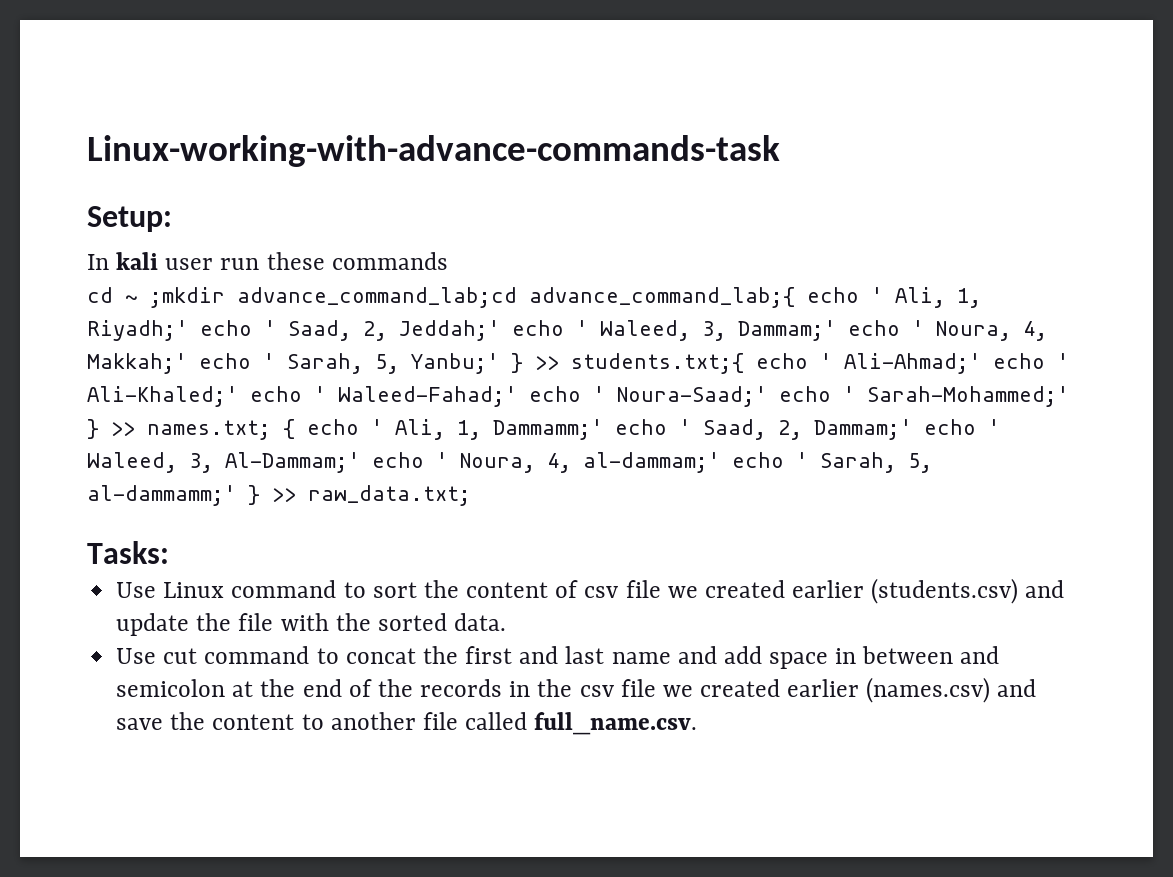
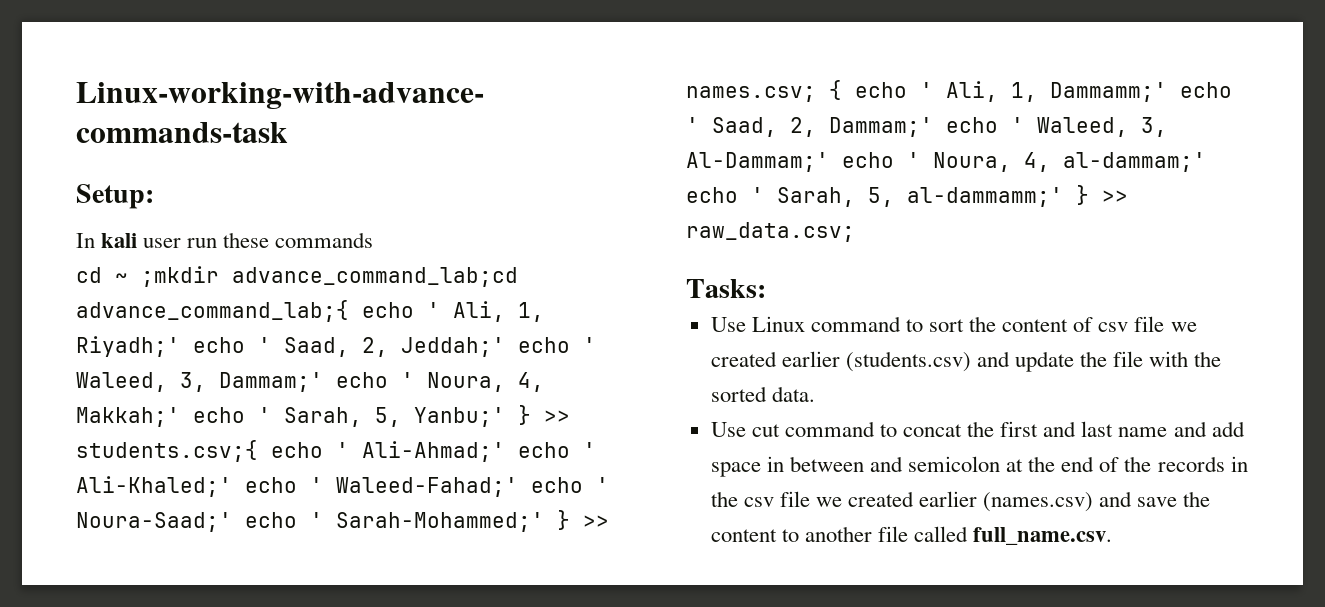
- } >> students.txt;{ echo ' Ali-Ahmad;'
+ } >> students.csv;{ echo ' Ali-Ahmad;'
- } >> names.txt;
+ } >> names.csv;
- } >> raw_data.txt;
+ } >> raw_data.csv;

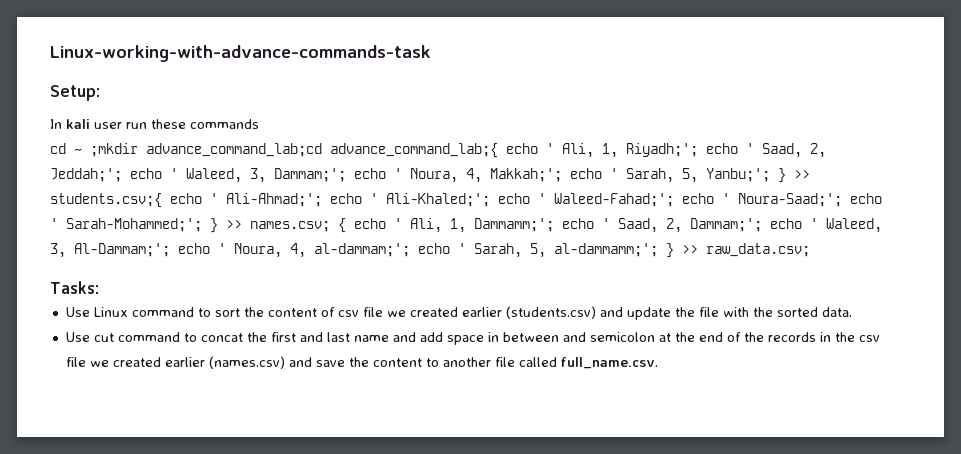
- cd ~ ;mkdir advance_command_lab;cd advance_command_lab;{ echo ' Ali, 1, Riyadh;' echo ' Saad, 2, Jeddah;' echo ' Waleed, 3, Dammam;' echo ' Noura, 4, Makkah;' echo ' Sarah, 5, Yanbu;' } >> students.csv;{ echo ' Ali-Ahmad;' echo ' Ali-Khaled;' echo ' Waleed-Fahad;' echo ' Noura-Saad;' echo ' Sarah-Mohammed;' } >> names.csv; { echo ' Ali, 1, Dammamm;' echo ' Saad, 2, Dammam;' echo ' Waleed, 3, Al-Dammam;' echo ' Noura, 4, al-dammam;' echo ' Sarah, 5, al-dammamm;' } >> raw_data.csv;
+ cd ~ ;mkdir advance_command_lab;cd advance_command_lab;{ echo ' Ali, 1, Riyadh;'; echo ' Saad, 2, Jeddah;'; echo ' Waleed, 3, Dammam;'; echo ' Noura, 4, Makkah;'; echo ' Sarah, 5, Yanbu;'; } >> students.csv;{ echo ' Ali-Ahmad;'; echo ' Ali-Khaled;'; echo ' Waleed-Fahad;'; echo ' Noura-Saad;'; echo ' Sarah-Mohammed;'; } >> names.csv; { echo ' Ali, 1, Dammamm;'; echo ' Saad, 2, Dammam;'; echo ' Waleed, 3, Al-Dammam;'; echo ' Noura, 4, al-dammam;'; echo ' Sarah, 5, al-dammamm;'; } >> raw_data.csv;

